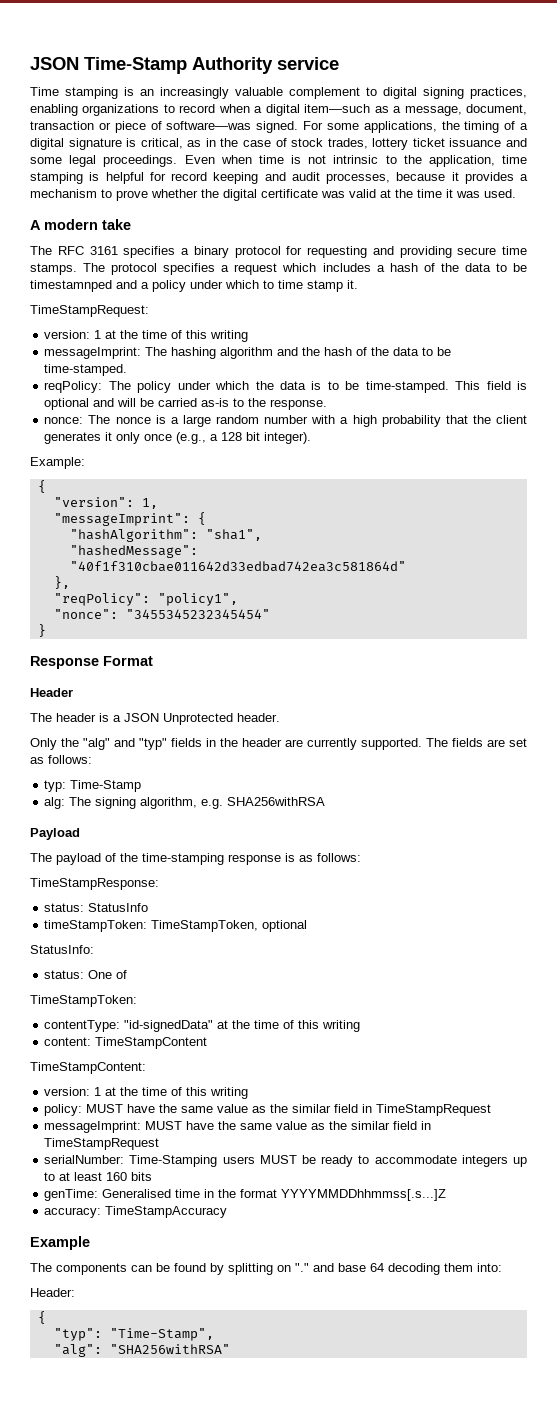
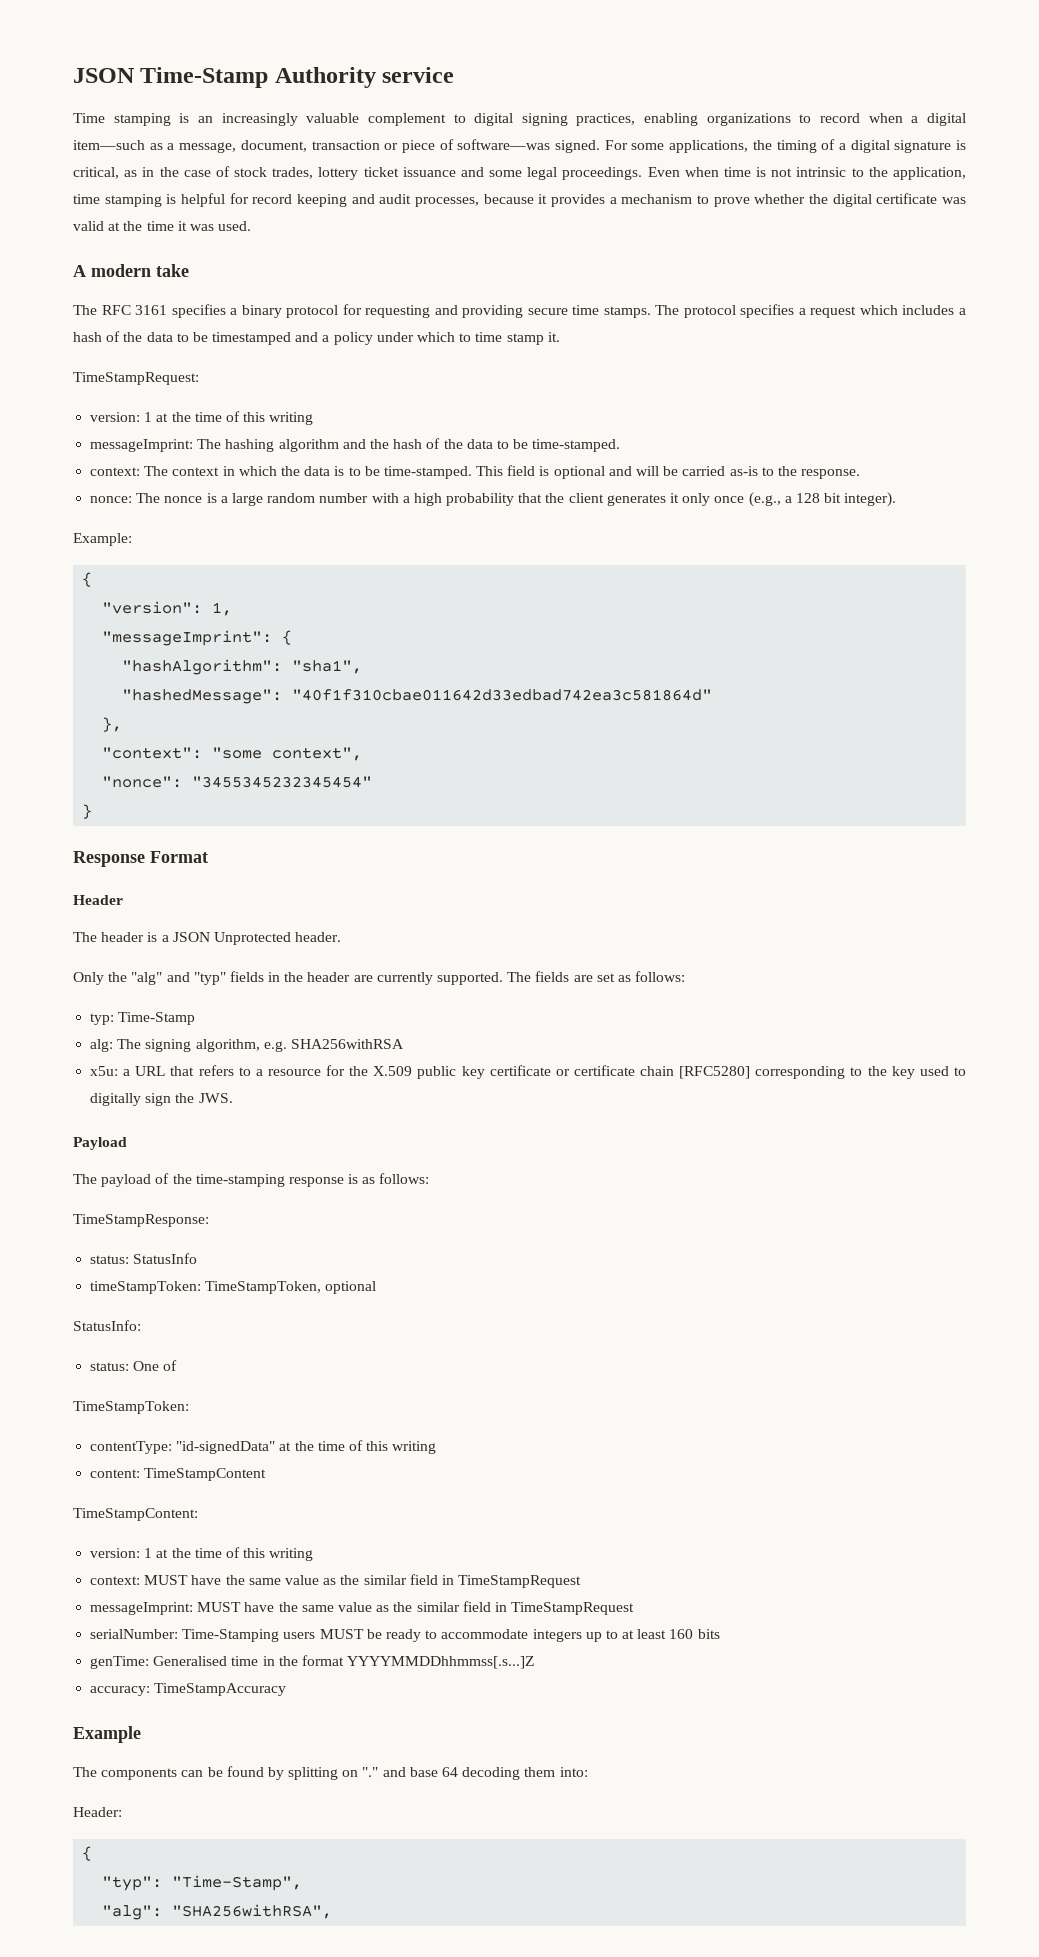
- The protocol specifies a request which includes a hash of the data to be timestamnped and a policy under which to time stamp it.
+ The protocol specifies a request which includes a hash of the data to be timestamped and a policy under which to time stamp it.
- reqPolicy: The policy under which the data is to be time-stamped.
+ context: The context in which the data is to be time-stamped.
- "reqPolicy": "policy1",
+ "context": "some context",
+ x5u: a URL that refers to a resource for the X.509 public key certificate or certificate chain [RFC5280] corresponding to the key used to digitally sign the JWS.
- policy: MUST have the same value as the similar field in TimeStampRequest
+ context: MUST have the same value as the similar field in TimeStampRequest
- "alg": "SHA256withRSA"
+ "alg": "SHA256withRSA",

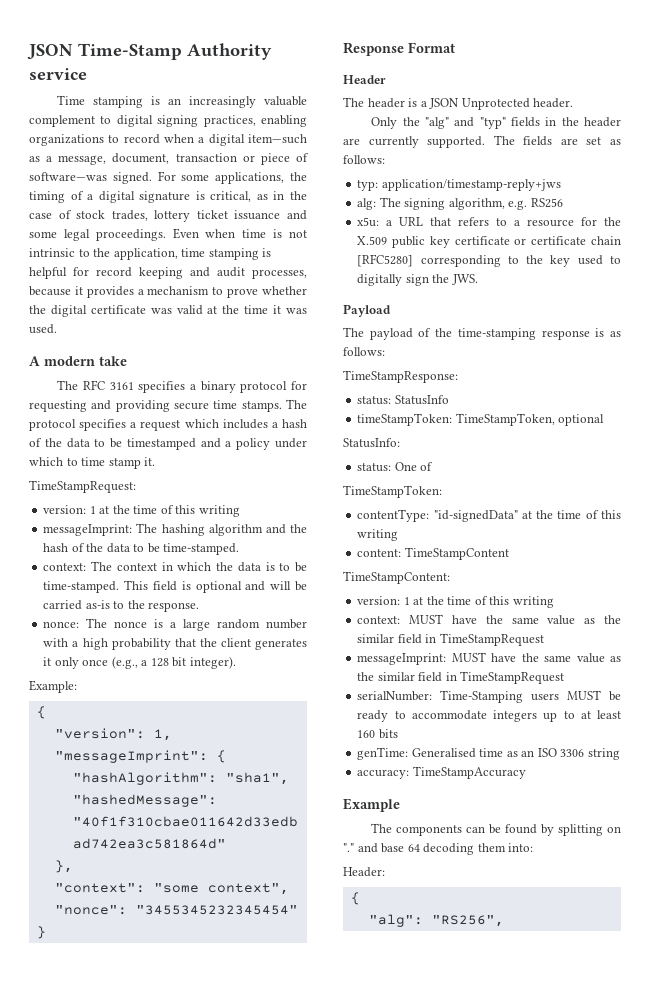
- typ: Time-Stamp
+ typ: application/timestamp-reply+jws
- alg: The signing algorithm, e.g. SHA256withRSA
+ alg: The signing algorithm, e.g. RS256
- genTime: Generalised time in the format YYYYMMDDhhmmss[.s...]Z
+ genTime: Generalised time as an ISO 3306 string
- "typ": "Time-Stamp",
- "alg": "SHA256withRSA",
+ "alg": "RS256",

